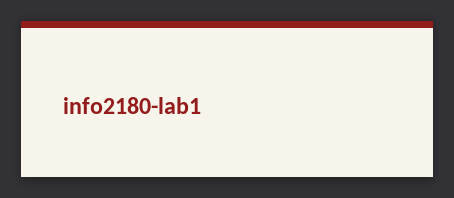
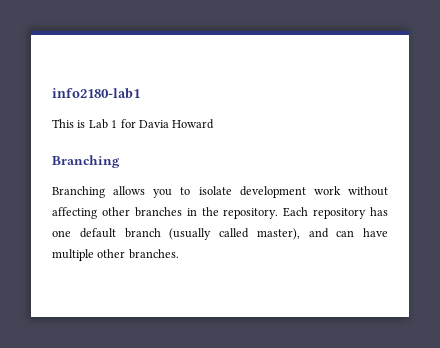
+ This is Lab 1 for Davia Howard
+ Branching
+ Branching allows you to isolate development work without affecting other branches in the repository. Each repository has one default branch (usually called master), and can have multiple other branches.

